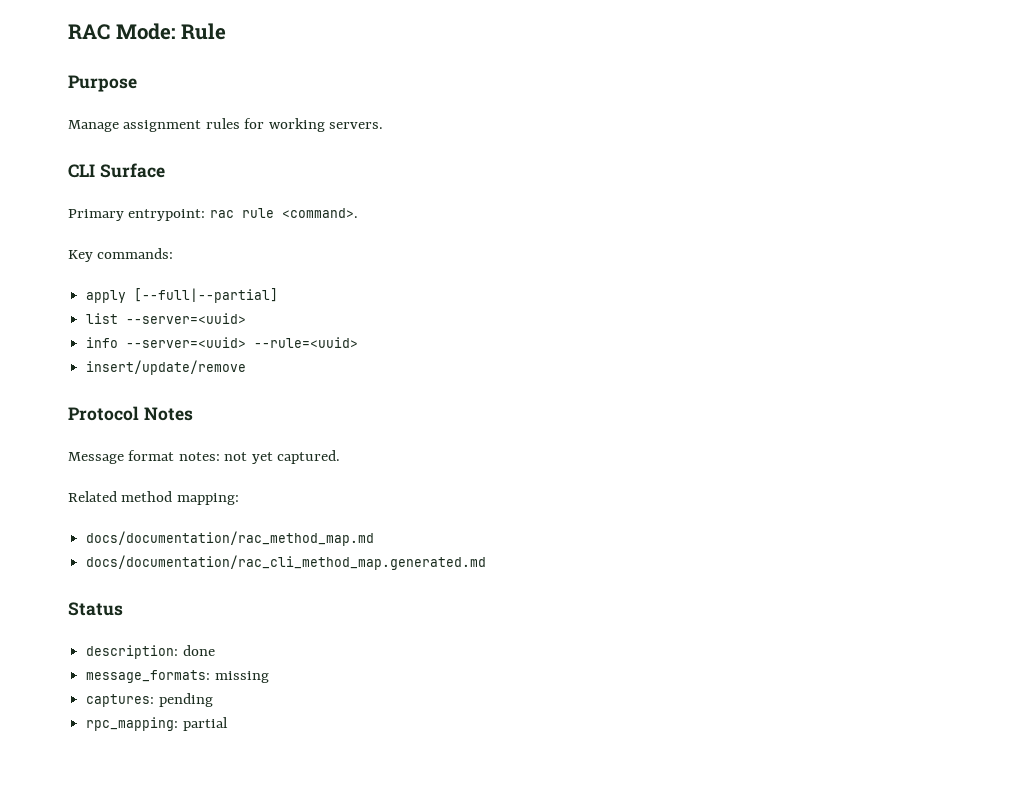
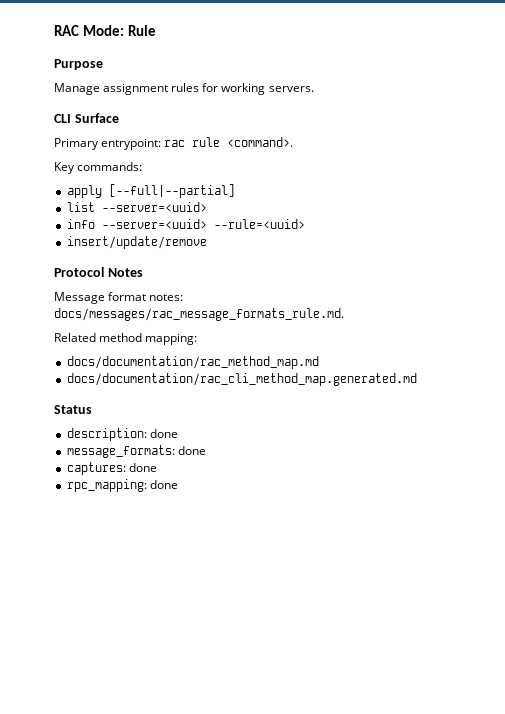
- Message format notes: not yet captured.
+ Message format notes: docs/messages/rac_message_formats_rule.md.
- message_formats: missing
+ message_formats: done
- captures: pending
+ captures: done
- rpc_mapping: partial
+ rpc_mapping: done

